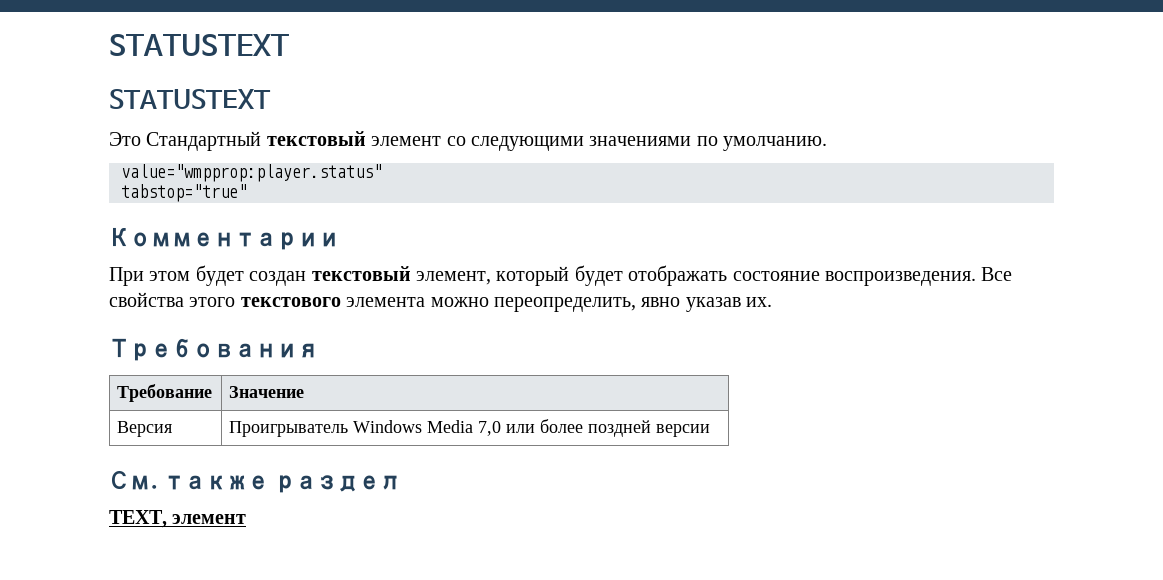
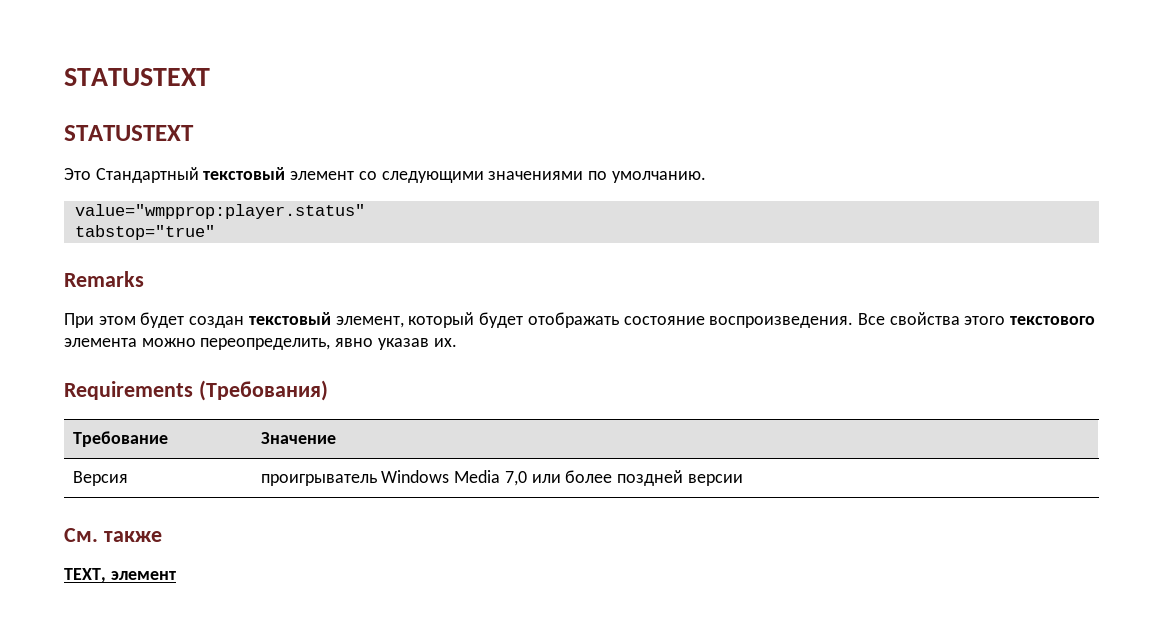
- Комментарии
+ Remarks
- Требования
+ Requirements (Требования)
- Версия | Проигрыватель Windows Media 7,0 или более поздней версии
+ Версия | проигрыватель Windows Media 7,0 или более поздней версии
- См. также раздел
+ См. также

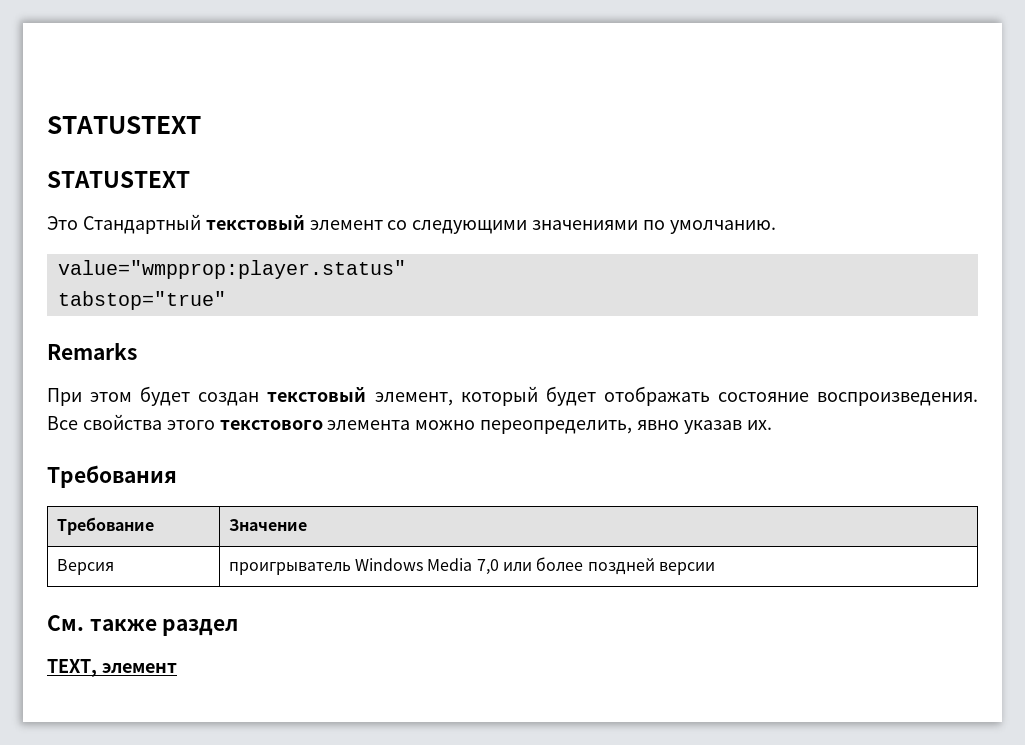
- Requirements (Требования)
+ Требования
- См. также
+ См. также раздел

